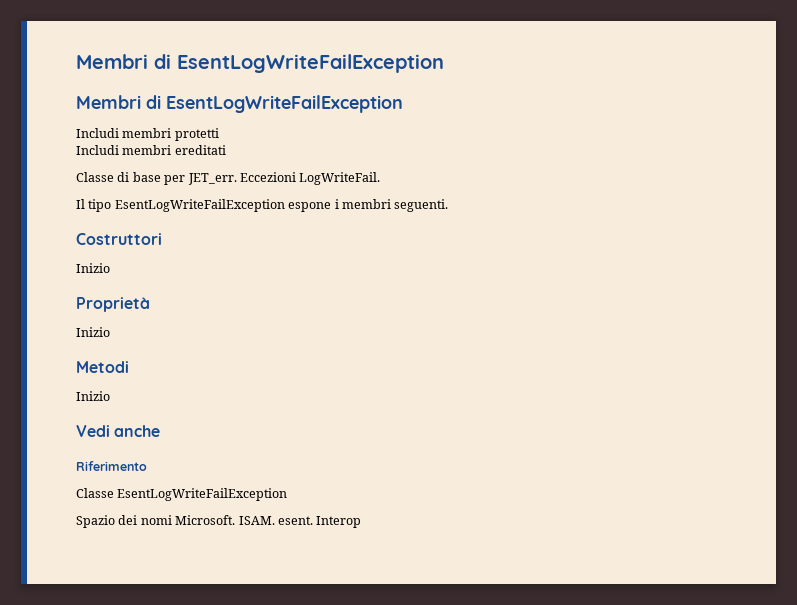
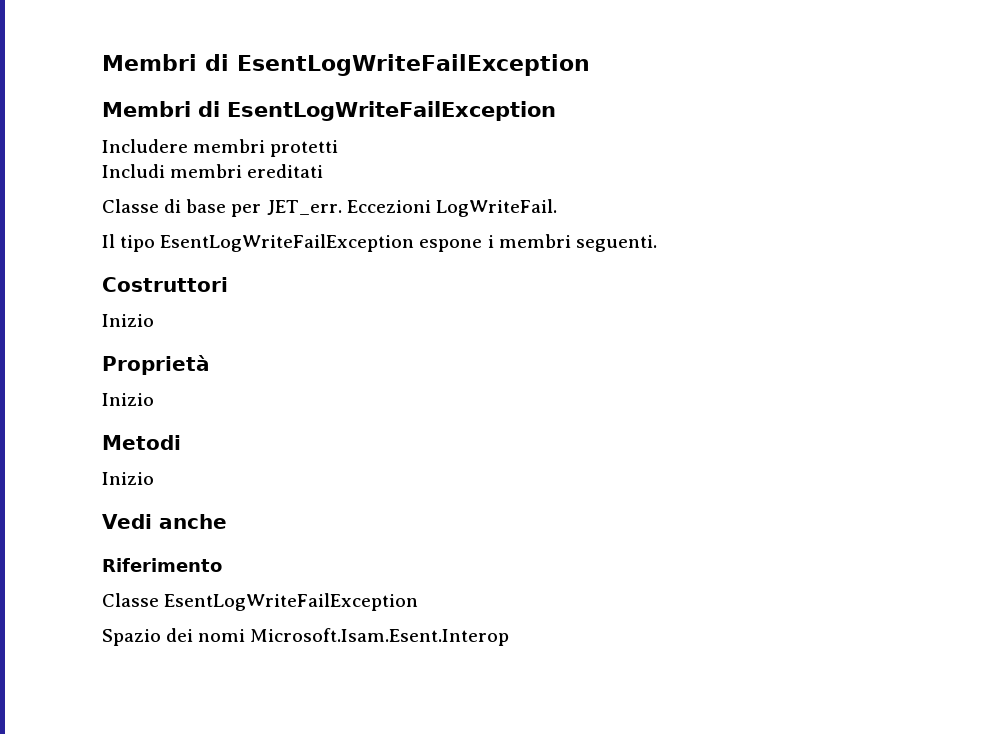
- Includi membri protetti
+ Includere membri protetti
- Spazio dei nomi Microsoft. ISAM. esent. Interop
+ Spazio dei nomi Microsoft.Isam.Esent.Interop

